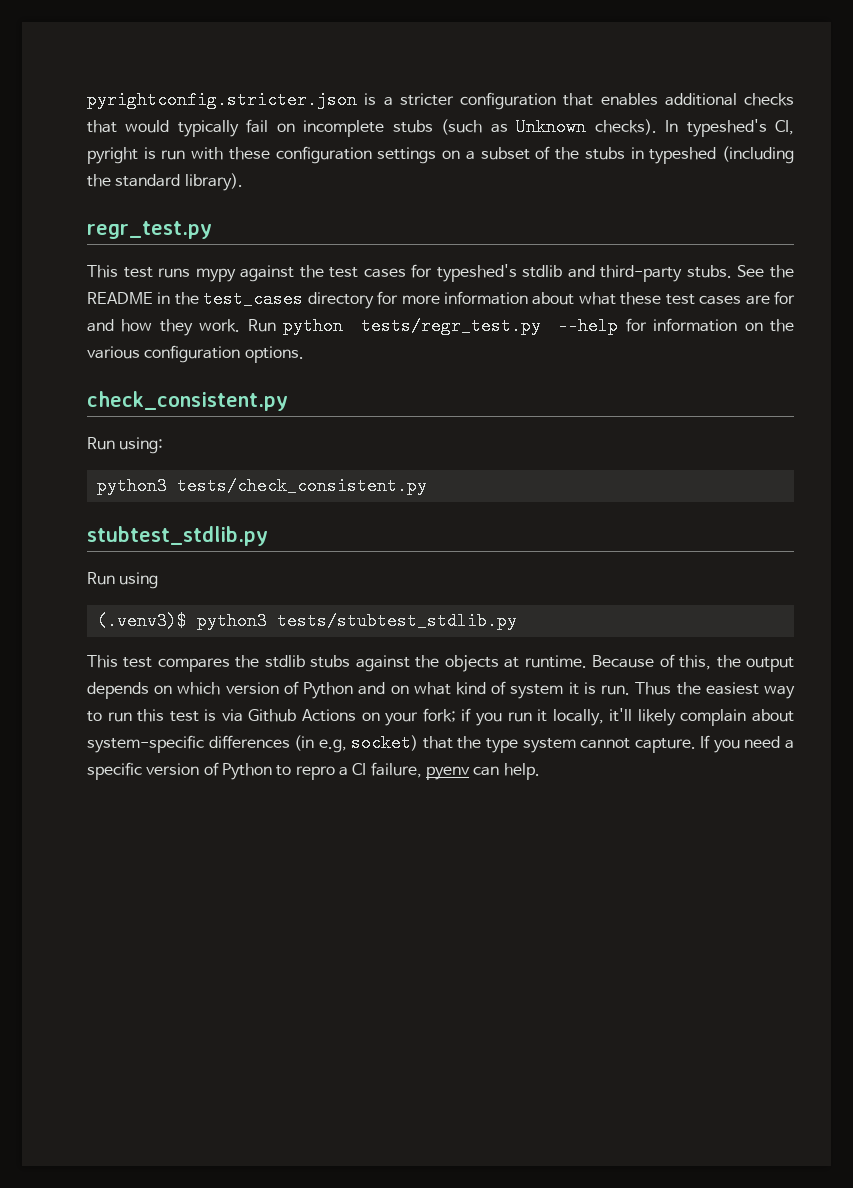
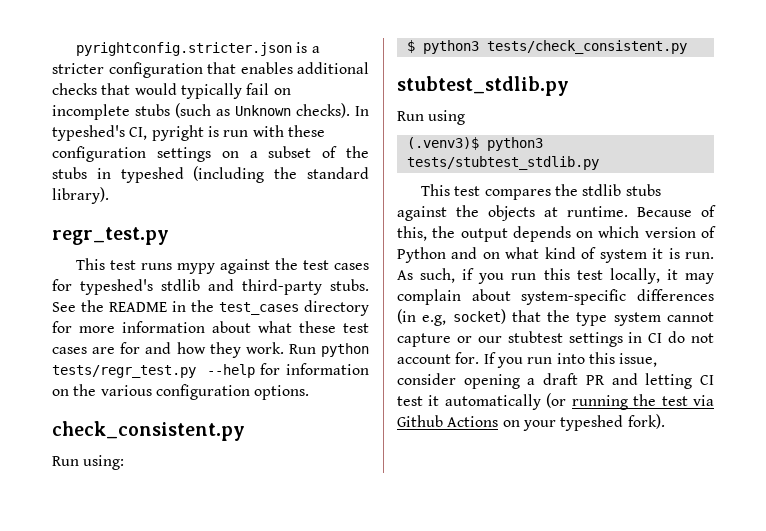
- python3 tests/check_consistent.py
+ $ python3 tests/check_consistent.py
- Thus the easiest way to run this test is via Github Actions on your fork; if you run it locally, it'll likely complain about system-specific differences (in e.g, socket) that the type system cannot capture. If you need a specific version of Python to repro a CI failure, pyenv can help.
+ As such, if you run this test locally, it may complain about system-specific differences (in e.g, socket) that the type system cannot capture or our stubtest settings in CI do not account for. If you run into this issue, consider opening a draft PR and letting CI test it automatically (or running the test via Github Actions on your typeshed fork).

